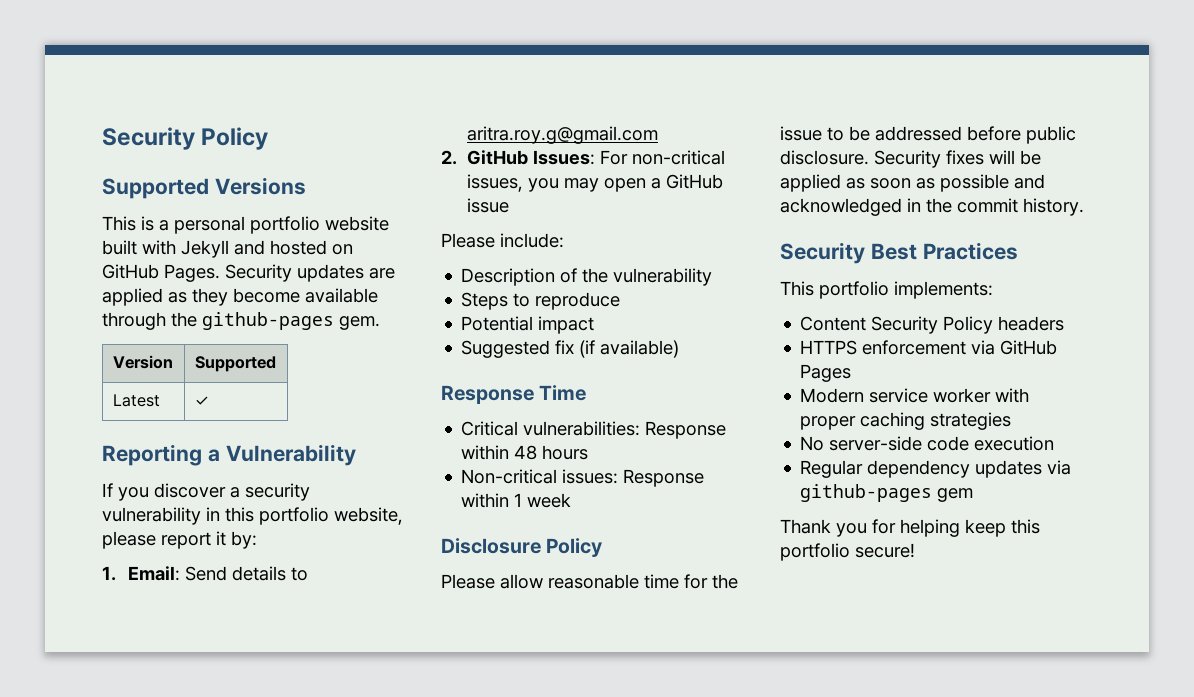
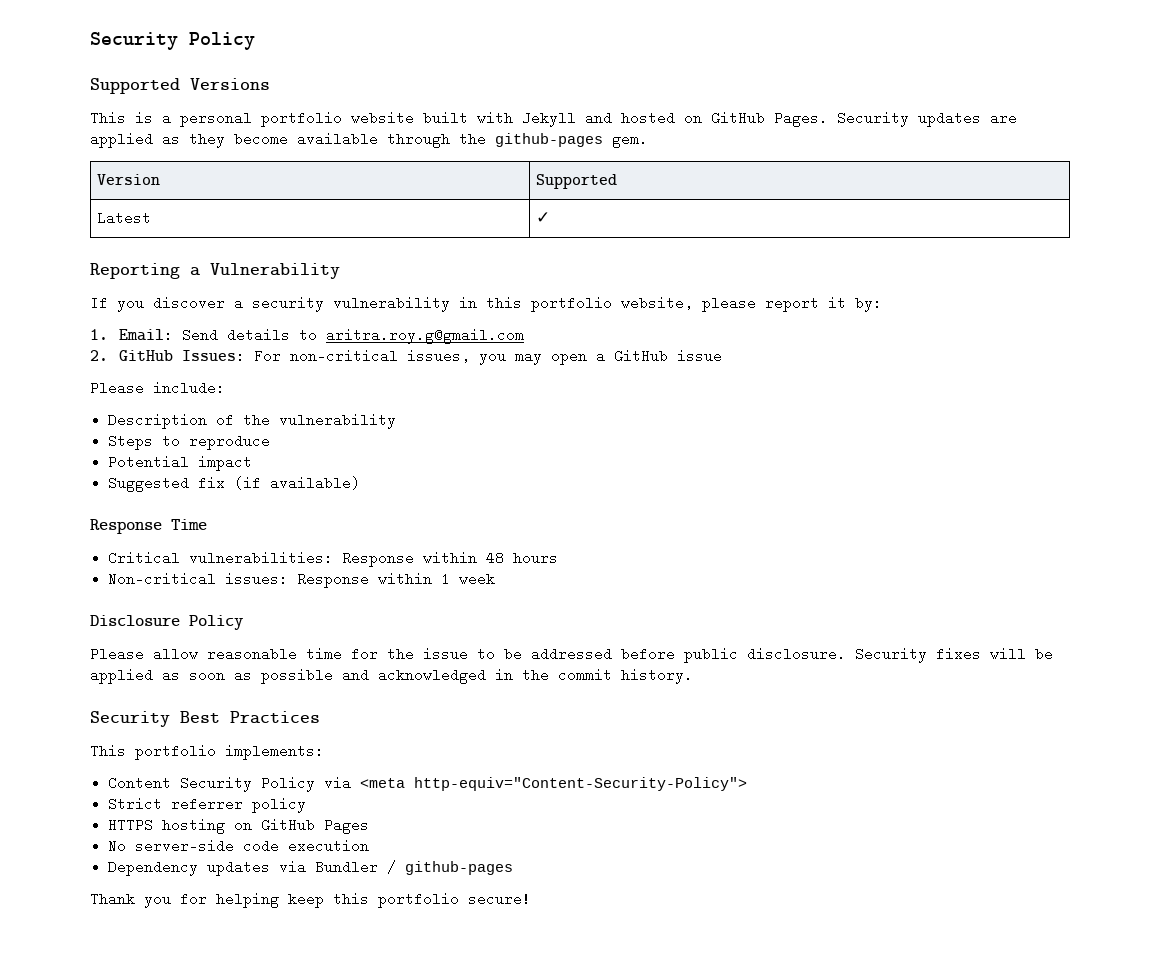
- Content Security Policy headers
+ Content Security Policy via <meta http-equiv="Content-Security-Policy">
+ Strict referrer policy
- HTTPS enforcement via GitHub Pages
+ HTTPS hosting on GitHub Pages
- Modern service worker with proper caching strategies
- Regular dependency updates via github-pages gem
+ Dependency updates via Bundler / github-pages

